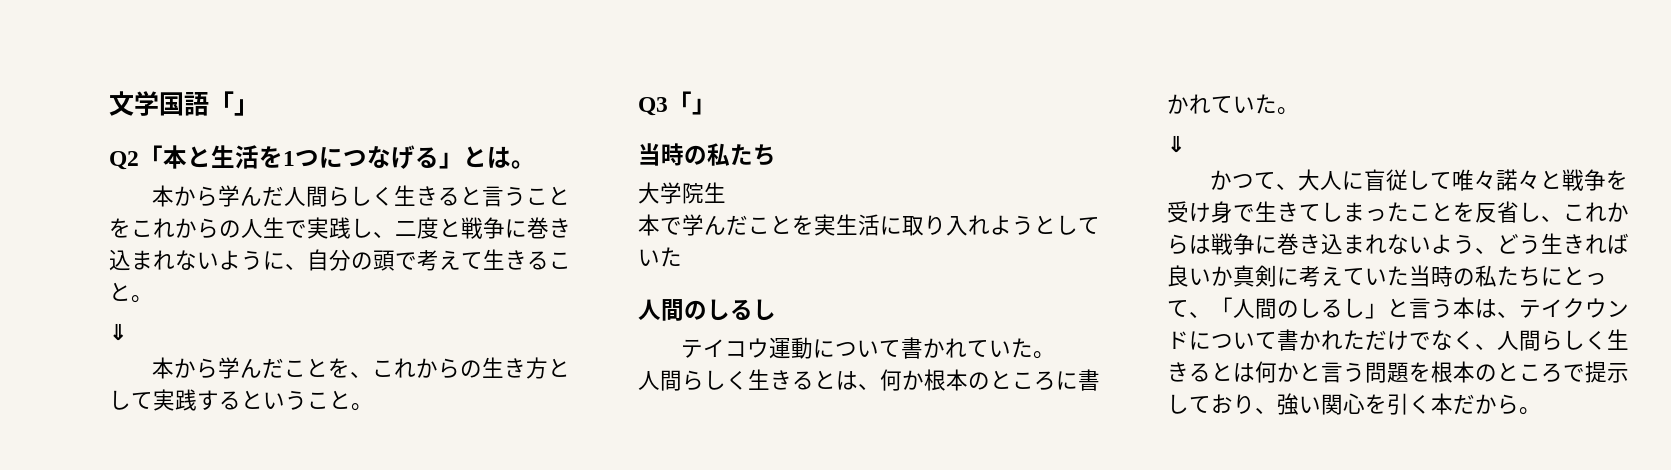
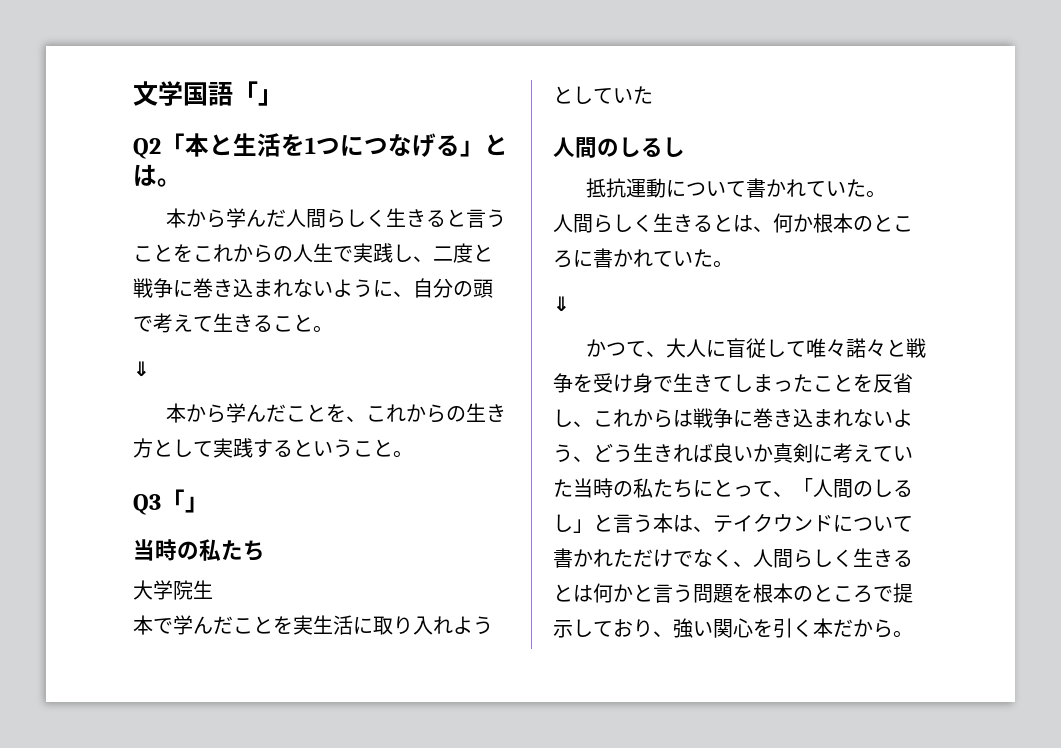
- テイコウ運動について書かれていた。
+ 抵抗運動について書かれていた。

